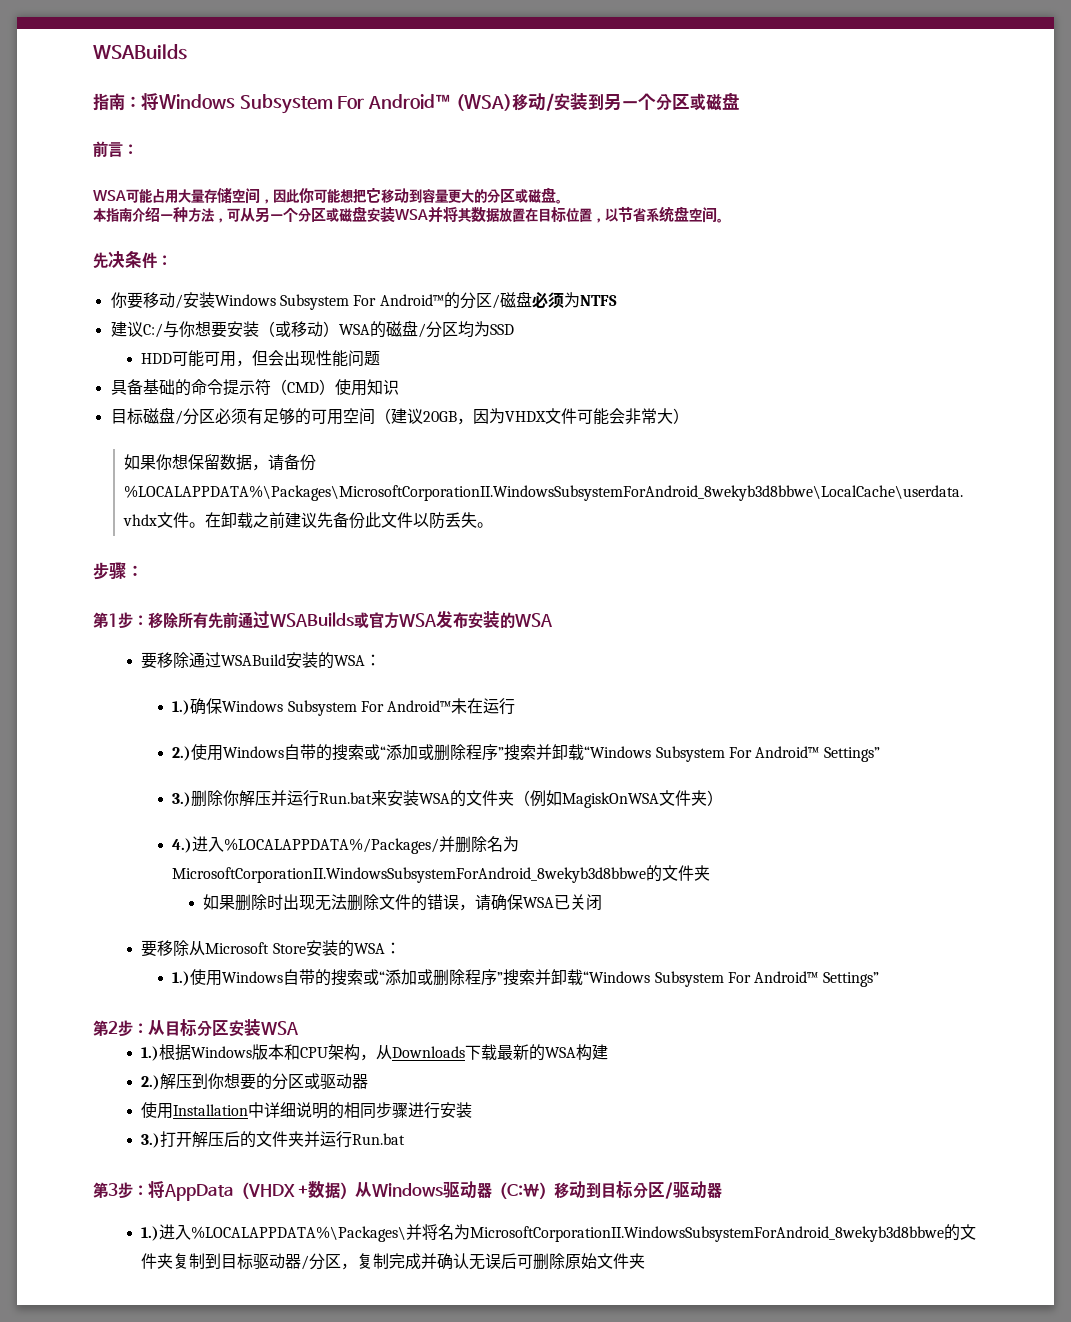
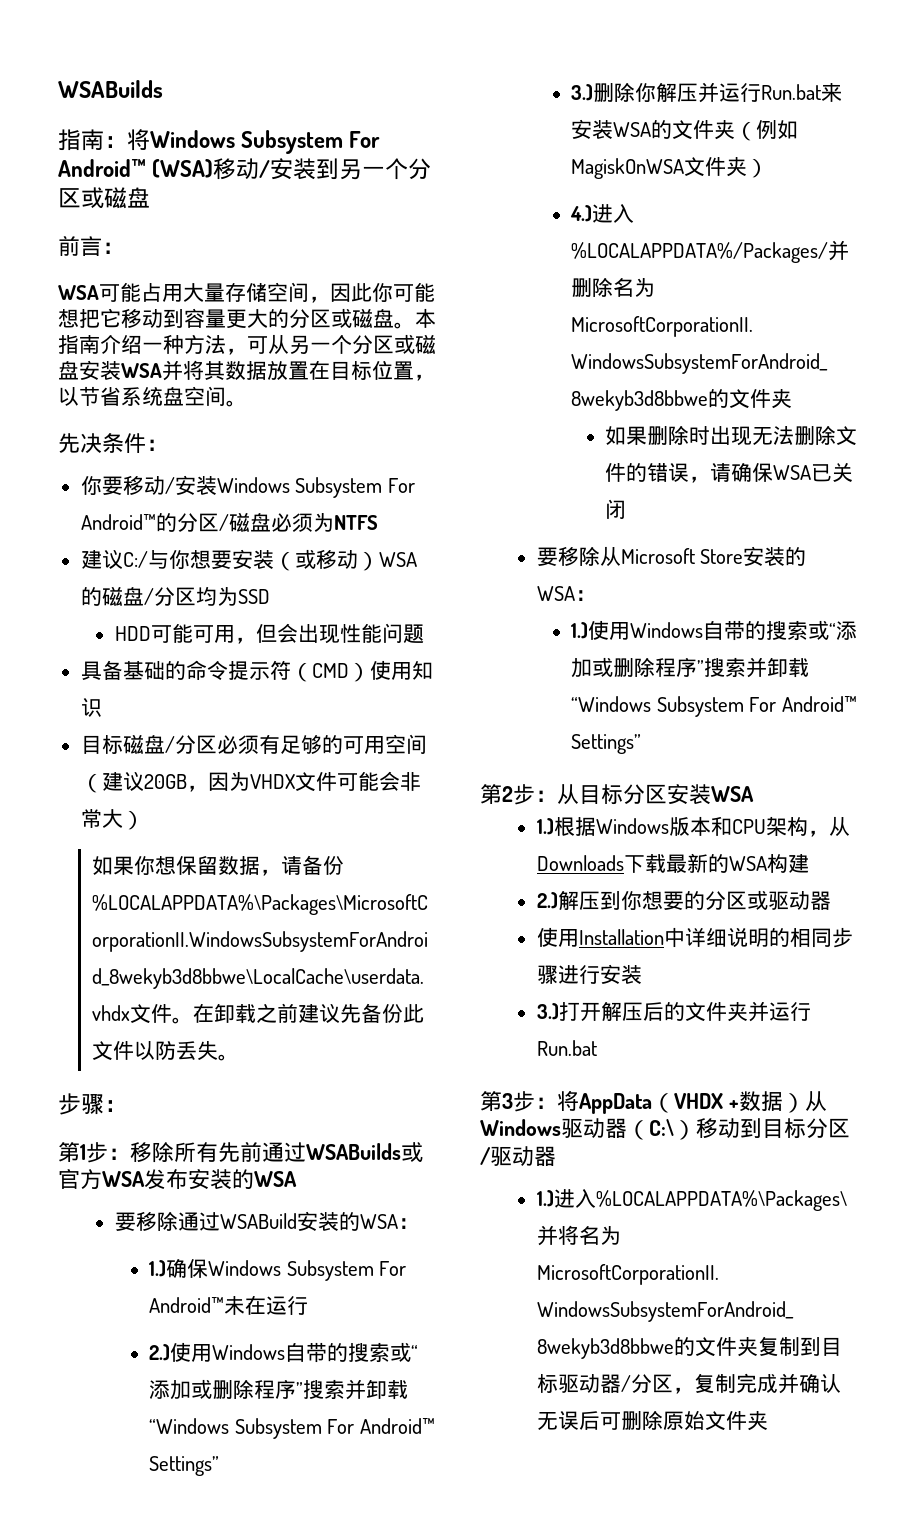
- WSA可能占用大量存储空间，因此你可能想把它移动到容量更大的分区或磁盘。
- 本指南介绍一种方法，可从另一个分区或磁盘安装WSA并将其数据放置在目标位置，以节省系统盘空间。
+ WSA可能占用大量存储空间，因此你可能想把它移动到容量更大的分区或磁盘。本指南介绍一种方法，可从另一个分区或磁盘安装WSA并将其数据放置在目标位置，以节省系统盘空间。

